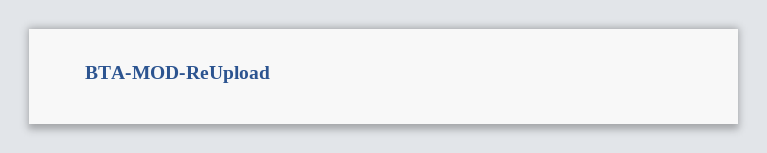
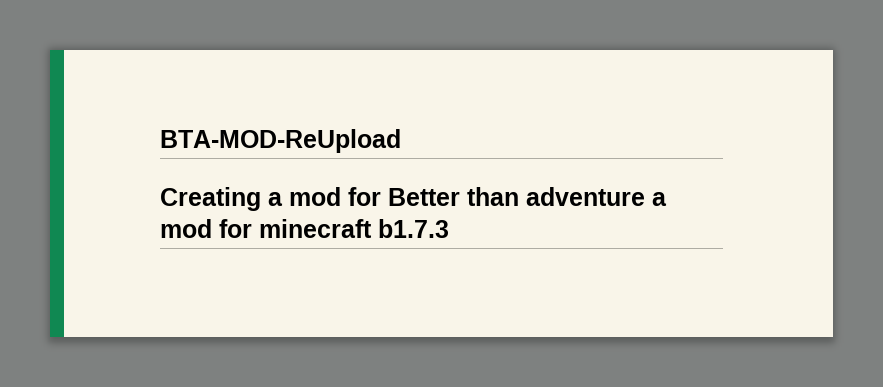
+ Creating a mod for Better than adventure a mod for minecraft b1.7.3

